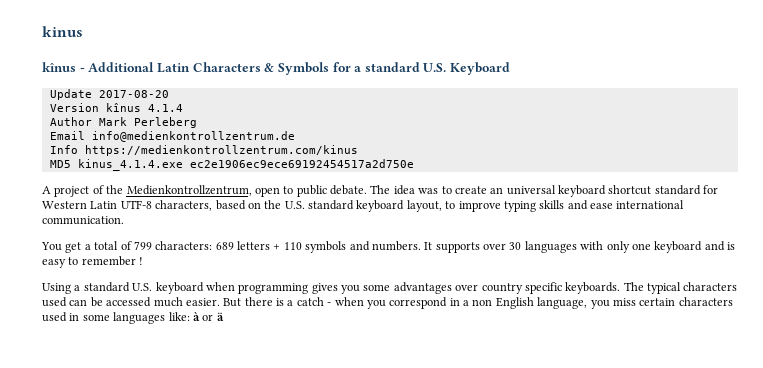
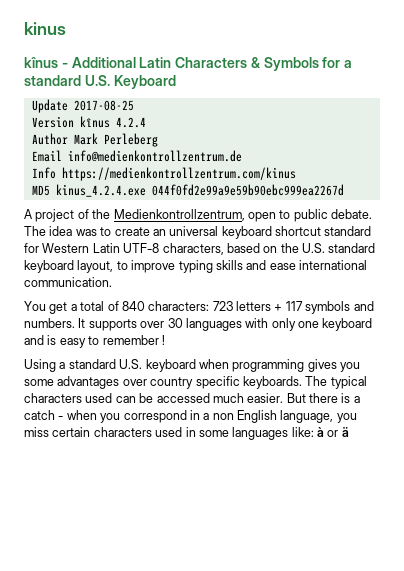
- Update 2017-08-20
+ Update 2017-08-25
- Version kînus 4.1.4
+ Version kînus 4.2.4
- MD5 kinus_4.1.4.exe ec2e1906ec9ece69192454517a2d750e
+ MD5 kinus_4.2.4.exe 044f0fd2e99a9e59b90ebc999ea2267d
- You get a total of 799 characters: 689 letters + 110 symbols and numbers.
+ You get a total of 840 characters: 723 letters + 117 symbols and numbers.

